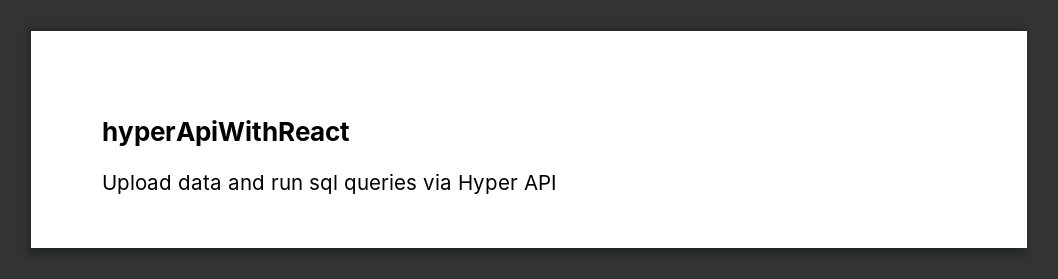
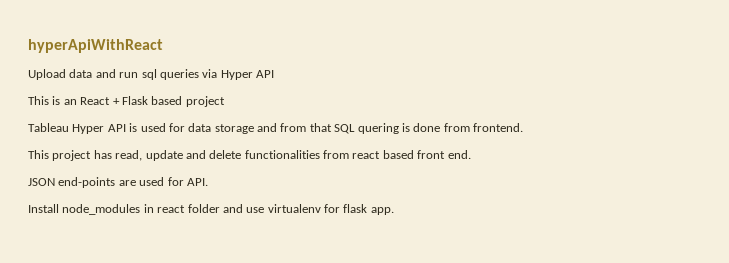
+ This is an React + Flask based project
+ Tableau Hyper API is used for data storage and from that SQL quering is done from frontend.
+ This project has read, update and delete functionalities from react based front end.
+ JSON end-points are used for API.
+ Install node_modules in react folder and use virtualenv for flask app.

